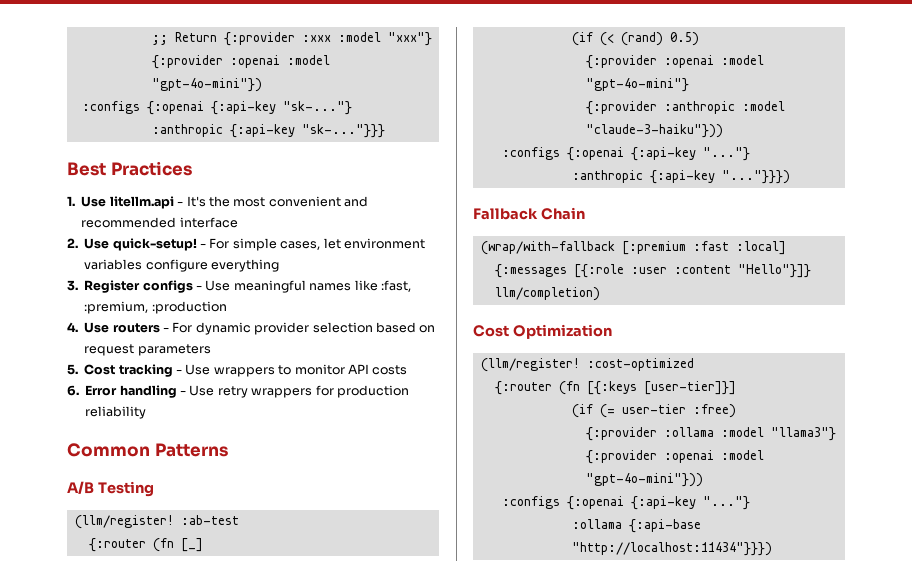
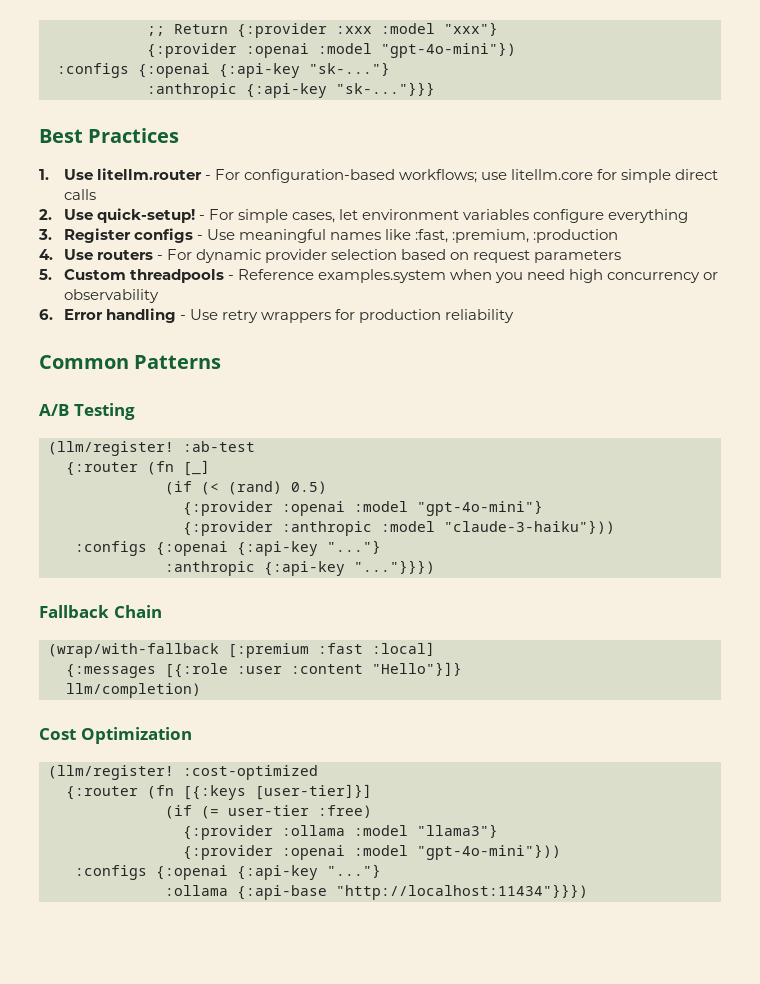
- 1. Use litellm.api - It's the most convenient and recommended interface
+ 1. Use litellm.router - For configuration-based workflows; use litellm.core for simple direct calls
- 5. Cost tracking - Use wrappers to monitor API costs
+ 5. Custom threadpools - Reference examples.system when you need high concurrency or observability

